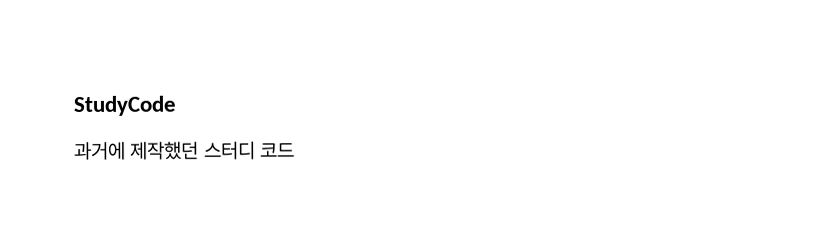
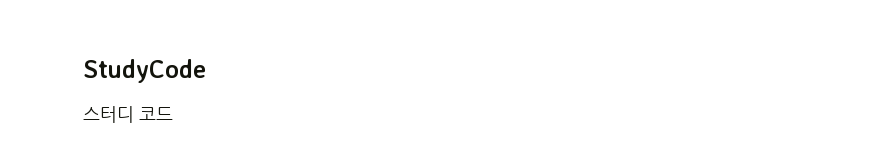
- 과거에 제작했던 스터디 코드
+ 스터디 코드

